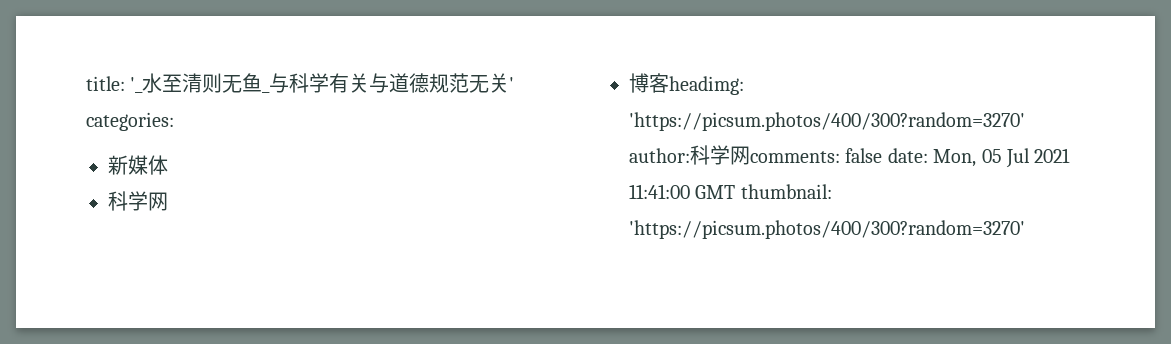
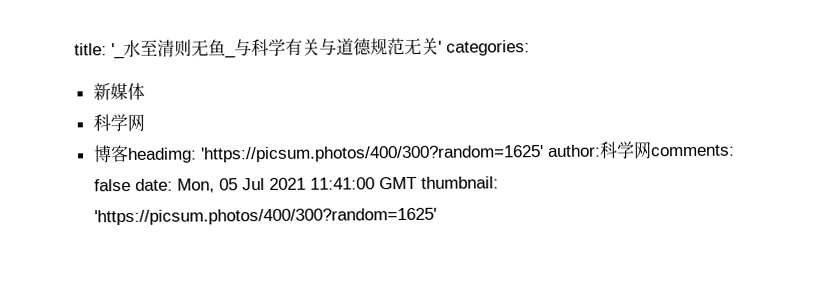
- 博客headimg: 'https://picsum.photos/400/300?random=3270' author:科学网comments: false date: Mon, 05 Jul 2021 11:41:00 GMT thumbnail: 'https://picsum.photos/400/300?random=3270'
+ 博客headimg: 'https://picsum.photos/400/300?random=1625' author:科学网comments: false date: Mon, 05 Jul 2021 11:41:00 GMT thumbnail: 'https://picsum.photos/400/300?random=1625'

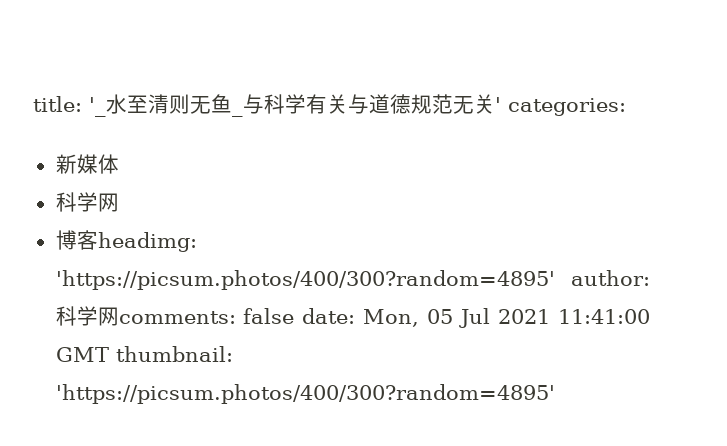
- 博客headimg: 'https://picsum.photos/400/300?random=1625' author:科学网comments: false date: Mon, 05 Jul 2021 11:41:00 GMT thumbnail: 'https://picsum.photos/400/300?random=1625'
+ 博客headimg: 'https://picsum.photos/400/300?random=4895' author:科学网comments: false date: Mon, 05 Jul 2021 11:41:00 GMT thumbnail: 'https://picsum.photos/400/300?random=4895'

